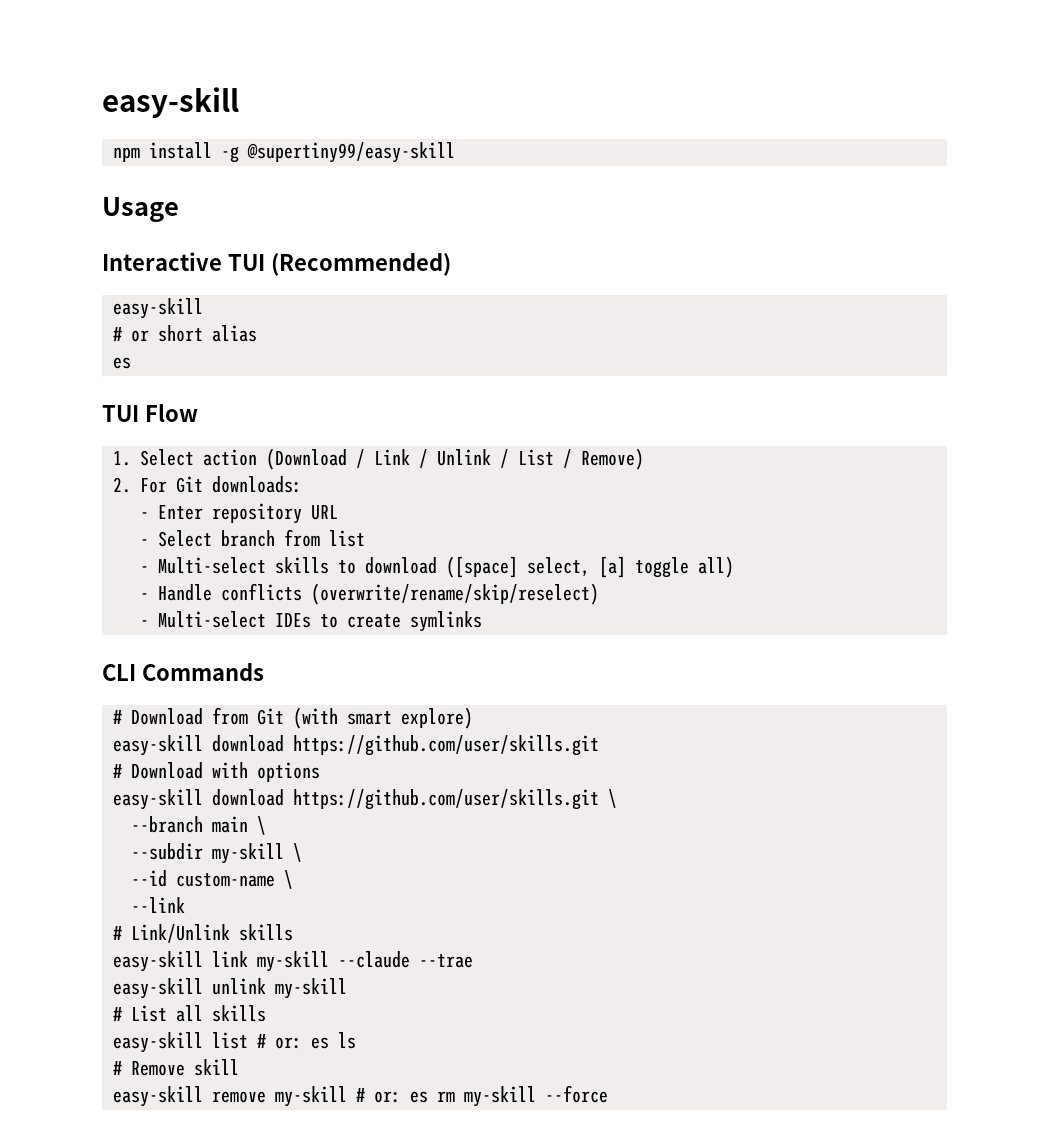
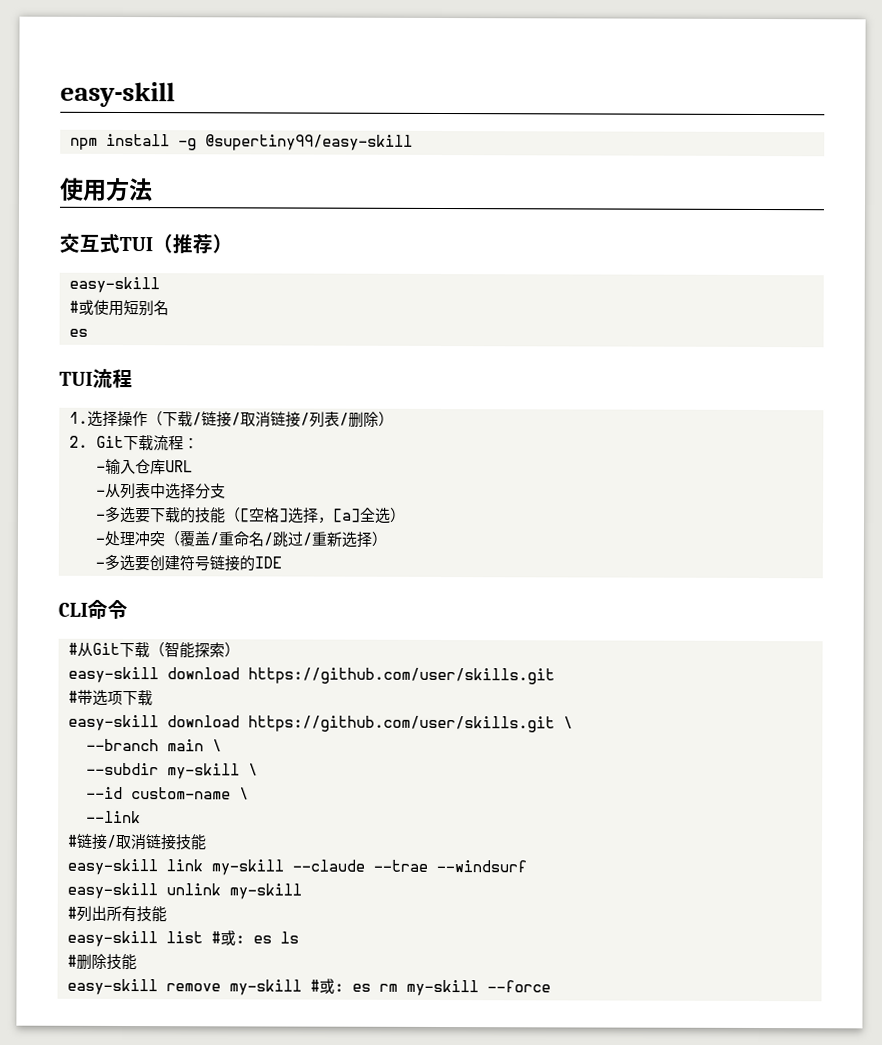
- Usage
- Interactive TUI (Recommended)
+ 使用方法
+ 交互式TUI（推荐）
- # or short alias
+ #或使用短别名
- TUI Flow
+ TUI流程
- 1. Select action (Download / Link / Unlink / List / Remove)
- 2. For Git downloads:
- - Enter repository URL
+ 1.选择操作（下载/链接/取消链接/列表/删除）
+ 2. Git下载流程：
+ -输入仓库URL
- - Select branch from list
- - Multi-select skills to download ([space] select, [a] toggle all)
- - Handle conflicts (overwrite/rename/skip/reselect)
- - Multi-select IDEs to create symlinks
+ -从列表中选择分支
+ -多选要下载的技能（[空格]选择，[a]全选）
+ -处理冲突（覆盖/重命名/跳过/重新选择）
+ -多选要创建符号链接的IDE
- CLI Commands
- # Download from Git (with smart explore)
+ CLI命令
+ #从Git下载（智能探索）
- # Download with options
+ #带选项下载
- # Link/Unlink skills
+ #链接/取消链接技能
- easy-skill link my-skill --claude --trae
+ easy-skill link my-skill --claude --trae --windsurf
- # List all skills
+ #列出所有技能
- easy-skill list # or: es ls
+ easy-skill list #或: es ls
- # Remove skill
+ #删除技能
- easy-skill remove my-skill # or: es rm my-skill --force
+ easy-skill remove my-skill #或: es rm my-skill --force

